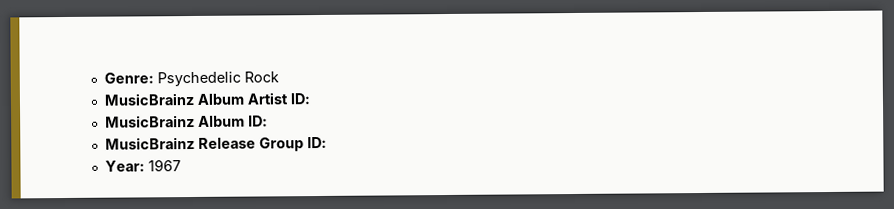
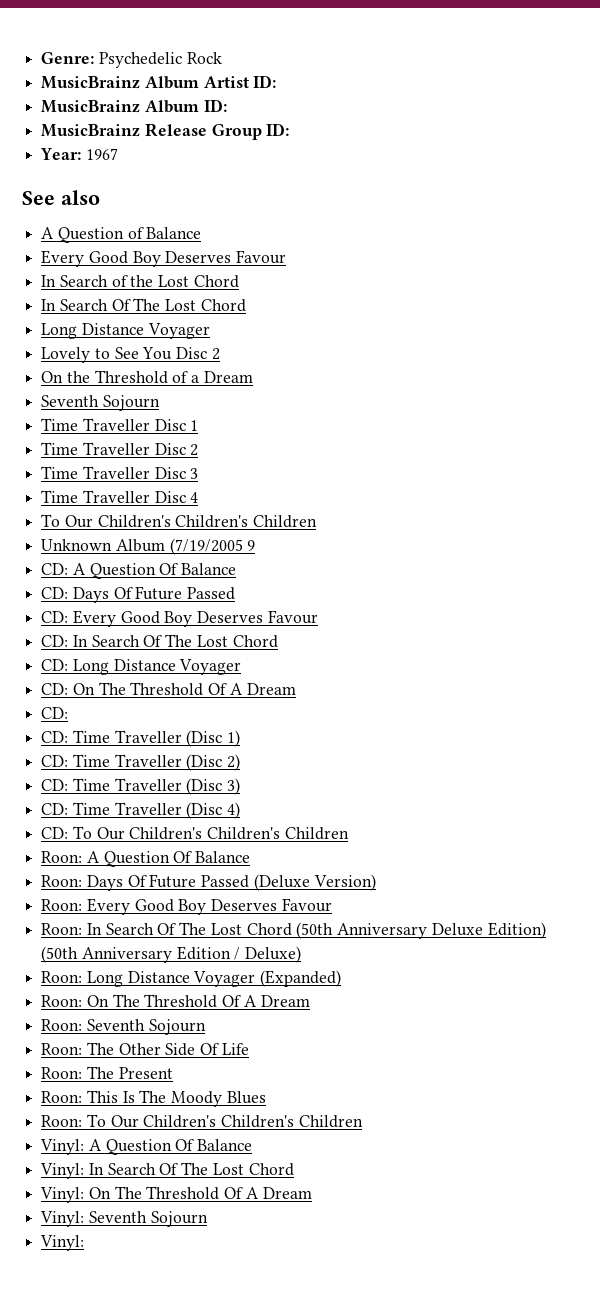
+ See also
+ A Question of Balance
+ Every Good Boy Deserves Favour
+ In Search of the Lost Chord
+ In Search Of The Lost Chord
+ Long Distance Voyager
+ Lovely to See You Disc 2
+ On the Threshold of a Dream
+ Seventh Sojourn
+ Time Traveller Disc 1
+ Time Traveller Disc 2
+ Time Traveller Disc 3
+ Time Traveller Disc 4
+ To Our Children's Children's Children
+ Unknown Album (7/19/2005 9
+ CD: A Question Of Balance
+ CD: Days Of Future Passed
+ CD: Every Good Boy Deserves Favour
+ CD: In Search Of The Lost Chord
+ CD: Long Distance Voyager
+ CD: On The Threshold Of A Dream
+ CD:
+ CD: Time Traveller (Disc 1)
+ CD: Time Traveller (Disc 2)
+ CD: Time Traveller (Disc 3)
+ CD: Time Traveller (Disc 4)
+ CD: To Our Children's Children's Children
+ Roon: A Question Of Balance
+ Roon: Days Of Future Passed (Deluxe Version)
+ Roon: Every Good Boy Deserves Favour
+ Roon: In Search Of The Lost Chord (50th Anniversary Deluxe Edition) (50th Anniversary Edition / Deluxe)
+ Roon: Long Distance Voyager (Expanded)
+ Roon: On The Threshold Of A Dream
+ Roon: Seventh Sojourn
+ Roon: The Other Side Of Life
+ Roon: The Present
+ Roon: This Is The Moody Blues
+ Roon: To Our Children's Children's Children
+ Vinyl: A Question Of Balance
+ Vinyl: In Search Of The Lost Chord
+ Vinyl: On The Threshold Of A Dream
+ Vinyl: Seventh Sojourn
+ Vinyl:

